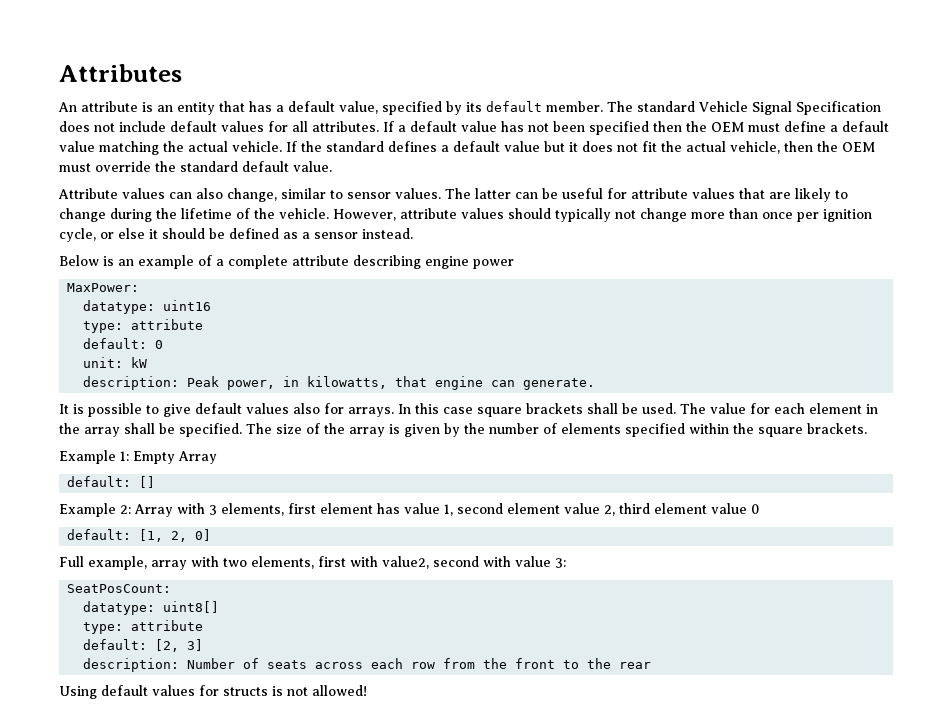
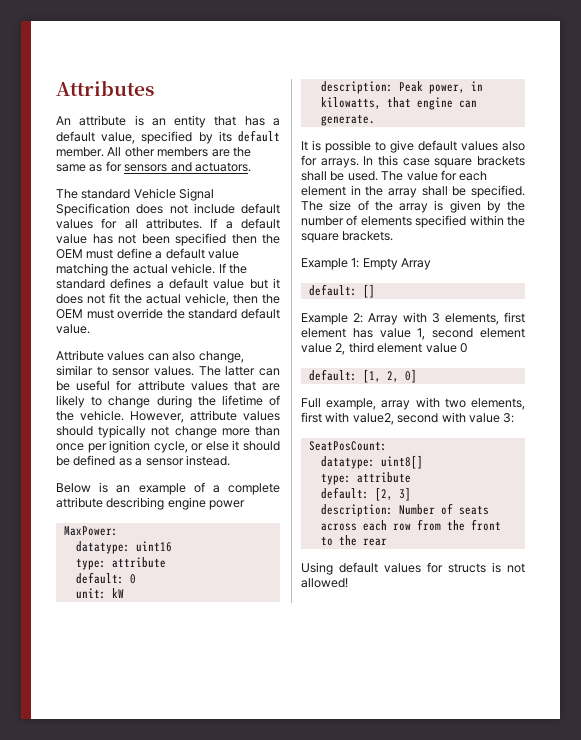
- An attribute is an entity that has a default value, specified by its default member. The standard Vehicle Signal Specification does not include default values for all attributes.
+ An attribute is an entity that has a default value, specified by its default member. All other members are the same as for sensors and actuators.
+ The standard Vehicle Signal Specification does not include default values for all attributes.

